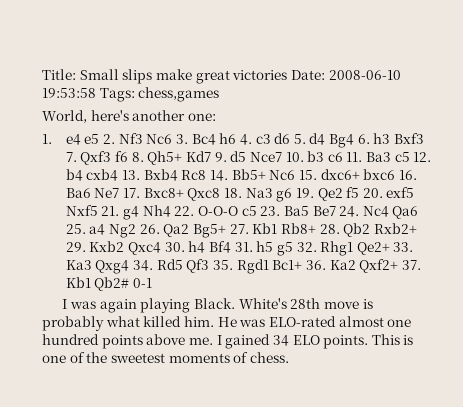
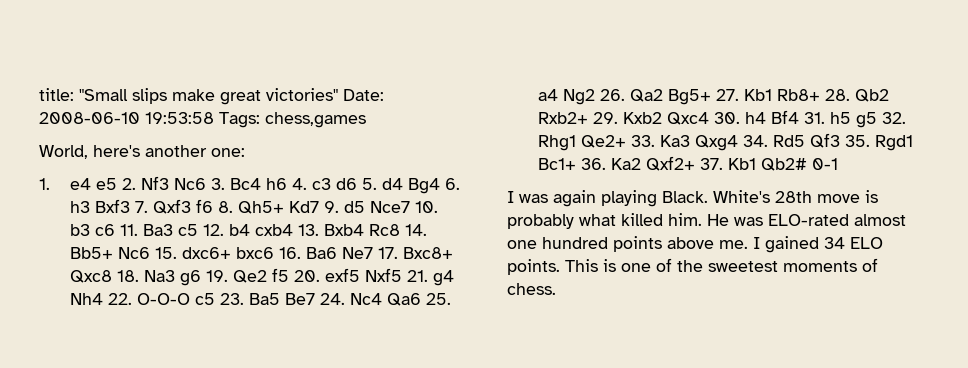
- Title: Small slips make great victories Date: 2008-06-10 19:53:58 Tags: chess,games
+ title: "Small slips make great victories" Date: 2008-06-10 19:53:58 Tags: chess,games

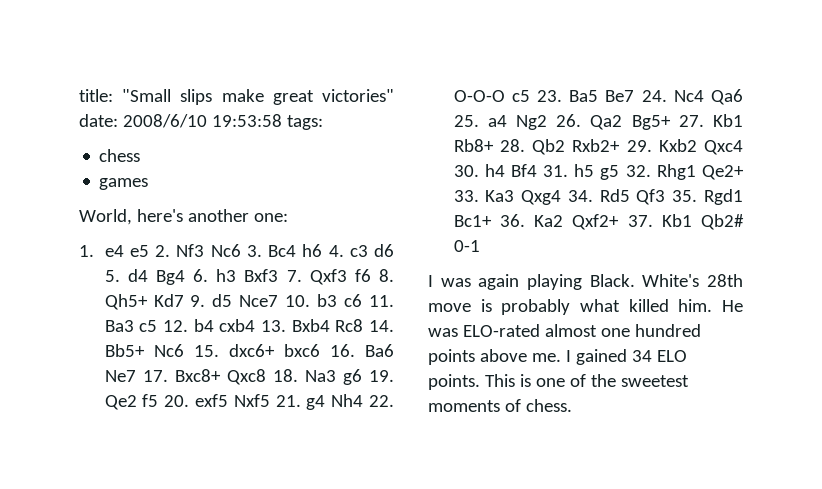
- title: "Small slips make great victories" Date: 2008-06-10 19:53:58 Tags: chess,games
+ title: "Small slips make great victories" date: 2008/6/10 19:53:58 tags:
+ chess
+ games

